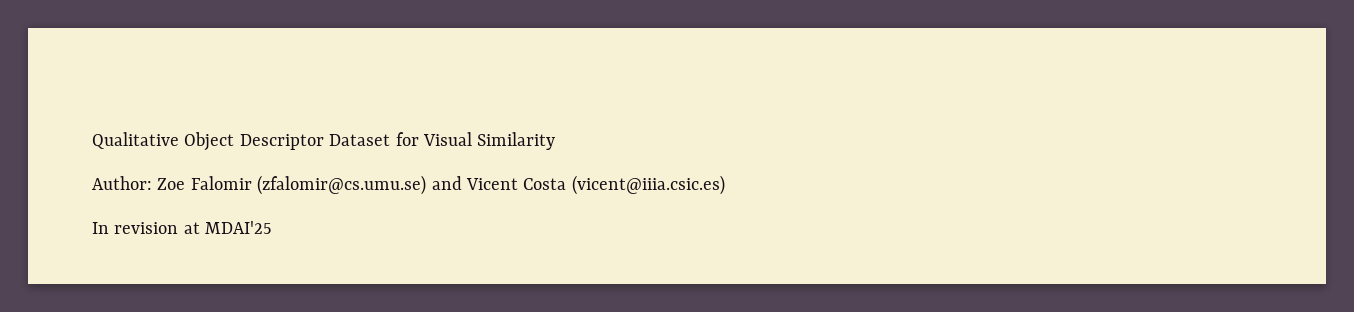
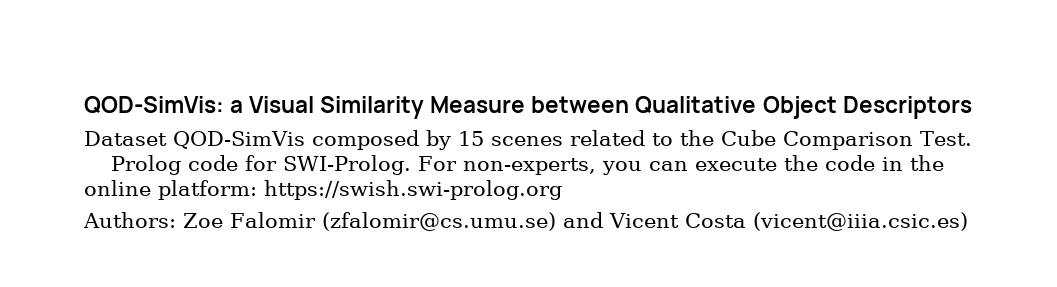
- Qualitative Object Descriptor Dataset for Visual Similarity
- Author: Zoe Falomir (zfalomir@cs.umu.se) and Vicent Costa (vicent@iiia.csic.es)
+ QOD-SimVis: a Visual Similarity Measure between Qualitative Object Descriptors
+ Dataset QOD-SimVis composed by 15 scenes related to the Cube Comparison Test.
+ Prolog code for SWI-Prolog. For non-experts, you can execute the code in the online platform: https://swish.swi-prolog.org
+ Authors: Zoe Falomir (zfalomir@cs.umu.se) and Vicent Costa (vicent@iiia.csic.es)
- In revision at MDAI'25

